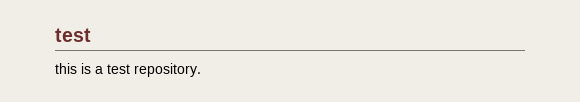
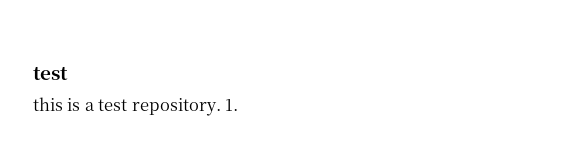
+ 1.

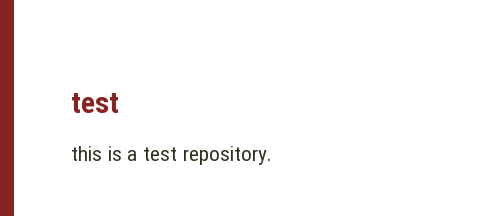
- 1.

